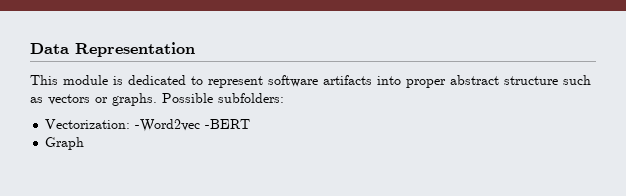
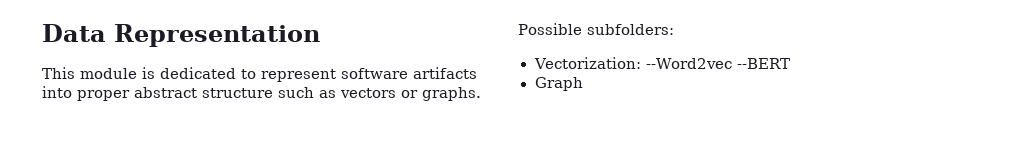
- Vectorization: -Word2vec -BERT
+ Vectorization: --Word2vec --BERT

